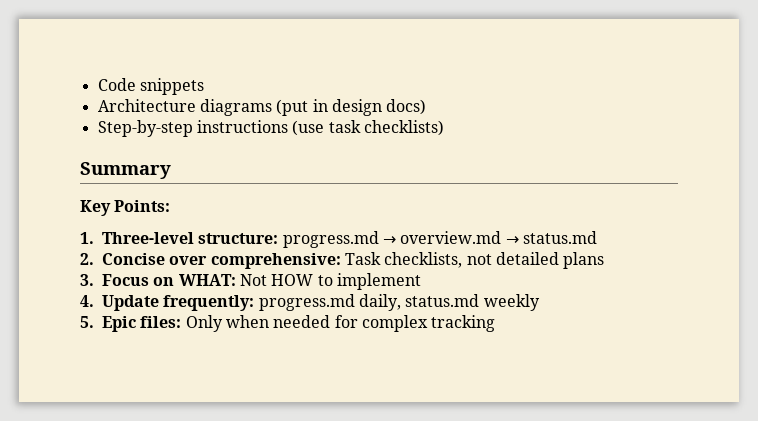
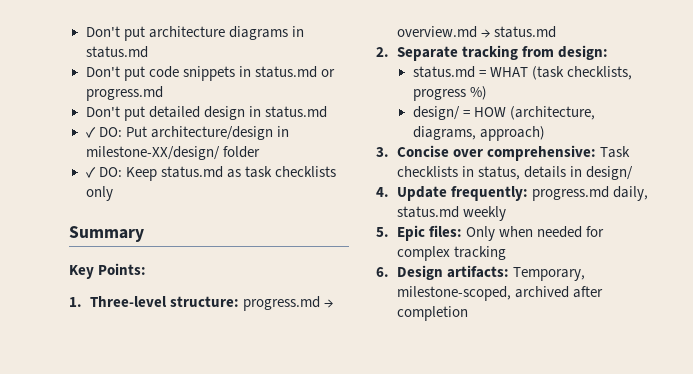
- Code snippets
- Architecture diagrams (put in design docs)
- Step-by-step instructions (use task checklists)
+ Don't put architecture diagrams in status.md
+ Don't put code snippets in status.md or progress.md
+ Don't put detailed design in status.md
+ ✓ DO: Put architecture/design in milestone-XX/design/ folder
+ ✓ DO: Keep status.md as task checklists only
- 2. Concise over comprehensive: Task checklists, not detailed plans
- 3. Focus on WHAT: Not HOW to implement
+ 2. Separate tracking from design:
+ status.md = WHAT (task checklists, progress %)
+ design/ = HOW (architecture, diagrams, approach)
+ 3. Concise over comprehensive: Task checklists in status, details in design/
+ 6. Design artifacts: Temporary, milestone-scoped, archived after completion

